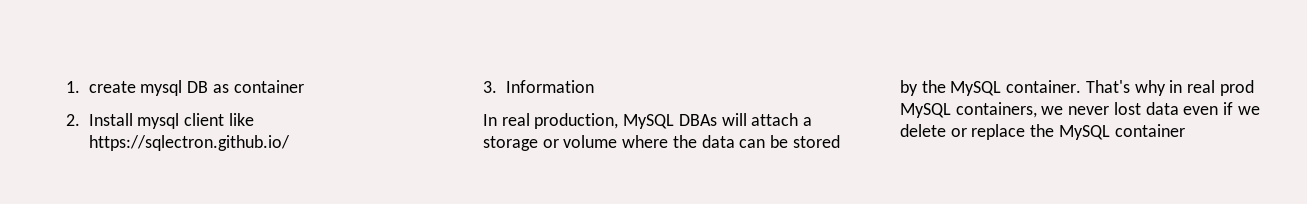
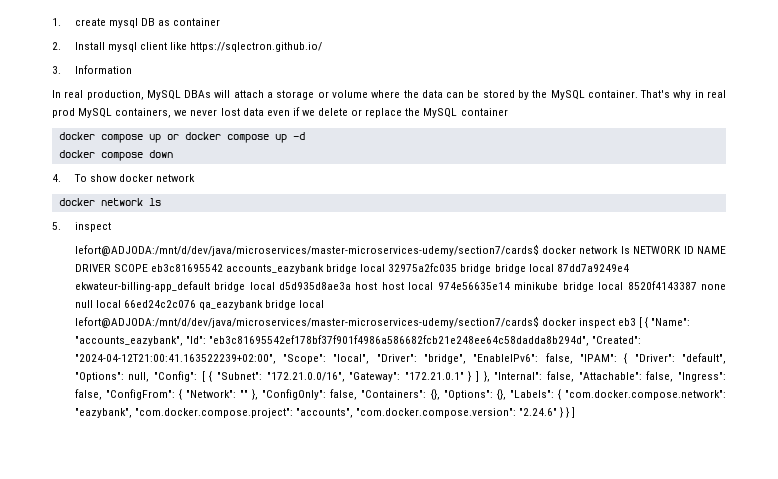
+ docker compose up or docker compose up -d
+ docker compose down
+ 4. To show docker network
+ docker network ls
+ 5. inspect
+ lefort@ADJODA:/mnt/d/dev/java/microservices/master-microservices-udemy/section7/cards$ docker network ls NETWORK ID NAME DRIVER SCOPE eb3c81695542 accounts_eazybank bridge local 32975a2fc035 bridge bridge local 87dd7a9249e4 ekwateur-billing-app_default bridge local d5d935d8ae3a host host local 974e56635e14 minikube bridge local 8520f4143387 none null local 66ed24c2c076 qa_eazybank bridge local lefort@ADJODA:/mnt/d/dev/java/microservices/master-microservices-udemy/section7/cards$ docker inspect eb3 [ { "Name": "accounts_eazybank", "Id": "eb3c81695542ef178bf37f901f4986a586682fcb21e248ee64c58dadda8b294d", "Created": "2024-04-12T21:00:41.163522239+02:00", "Scope": "local", "Driver": "bridge", "EnableIPv6": false, "IPAM": { "Driver": "default", "Options": null, "Config": [ { "Subnet": "172.21.0.0/16", "Gateway": "172.21.0.1" } ] }, "Internal": false, "Attachable": false, "Ingress": false, "ConfigFrom": { "Network": "" }, "ConfigOnly": false, "Containers": {}, "Options": {}, "Labels": { "com.docker.compose.network": "eazybank", "com.docker.compose.project": "accounts", "com.docker.compose.version": "2.24.6" } } ]

